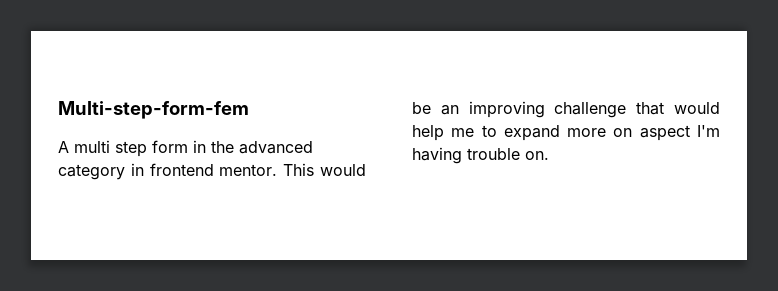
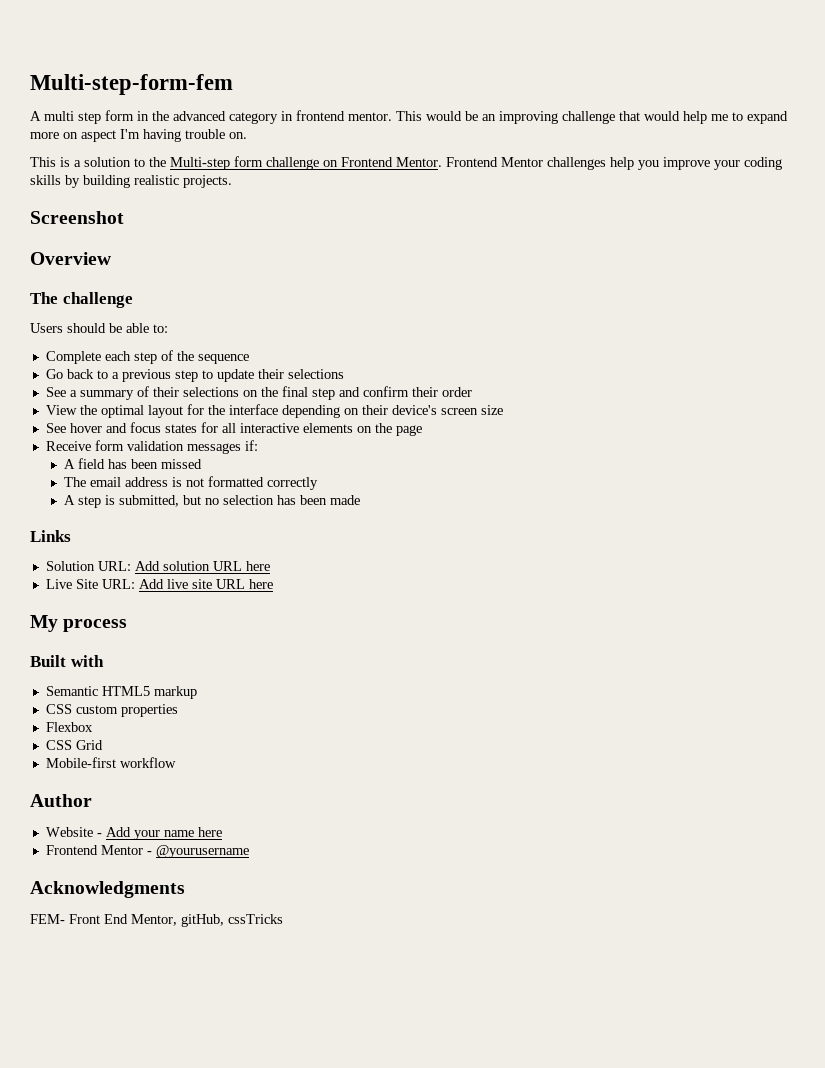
+ This is a solution to the Multi-step form challenge on Frontend Mentor. Frontend Mentor challenges help you improve your coding skills by building realistic projects.
+ Screenshot
+ Overview
+ The challenge
+ Users should be able to:
+ Complete each step of the sequence
+ Go back to a previous step to update their selections
+ See a summary of their selections on the final step and confirm their order
+ View the optimal layout for the interface depending on their device's screen size
+ See hover and focus states for all interactive elements on the page
+ Receive form validation messages if:
+ A field has been missed
+ The email address is not formatted correctly
+ A step is submitted, but no selection has been made
+ Links
+ Solution URL: Add solution URL here
+ Live Site URL: Add live site URL here
+ My process
+ Built with
+ Semantic HTML5 markup
+ CSS custom properties
+ Flexbox
+ CSS Grid
+ Mobile-first workflow
+ Author
+ Website - Add your name here
+ Frontend Mentor - @yourusername
+ Acknowledgments
+ FEM- Front End Mentor, gitHub, cssTricks

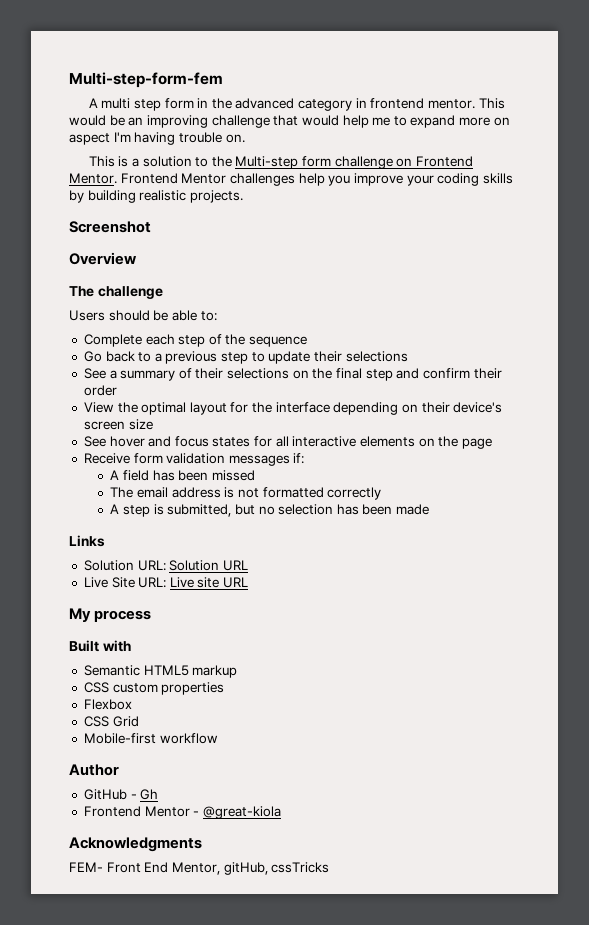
- Solution URL: Add solution URL here
+ Solution URL: Solution URL
- Live Site URL: Add live site URL here
+ Live Site URL: Live site URL
- Website - Add your name here
+ GitHub - Gh
- Frontend Mentor - @yourusername
+ Frontend Mentor - @great-kiola

